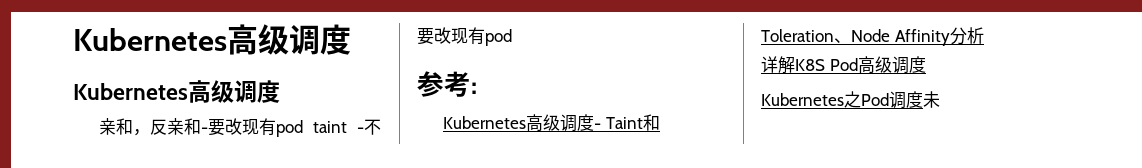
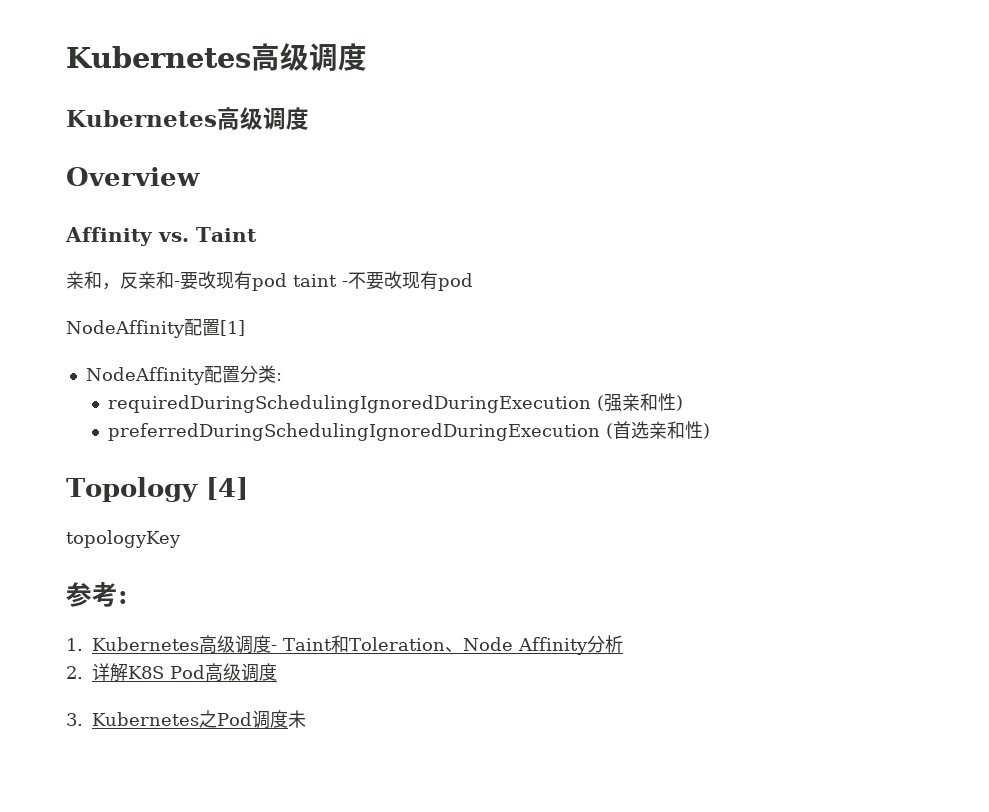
+ Overview
+ Affinity vs. Taint
+ NodeAffinity配置[1]
+ NodeAffinity配置分类:
+ requiredDuringSchedulingIgnoredDuringExecution (强亲和性)
+ preferredDuringSchedulingIgnoredDuringExecution (首选亲和性)
+ Topology [4]
+ topologyKey
- Kubernetes高级调度- Taint和Toleration、Node Affinity分析
+ 1. Kubernetes高级调度- Taint和Toleration、Node Affinity分析
- 详解K8S Pod高级调度
+ 2.详解K8S Pod高级调度
- Kubernetes之Pod调度未
+ 3. Kubernetes之Pod调度未

